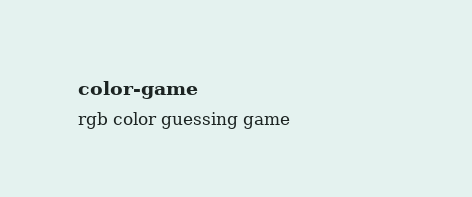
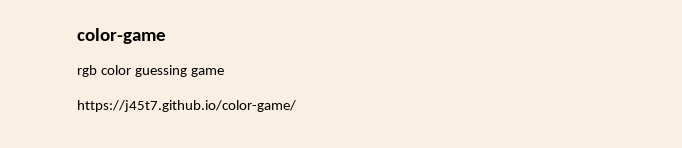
+ https://j45t7.github.io/color-game/

